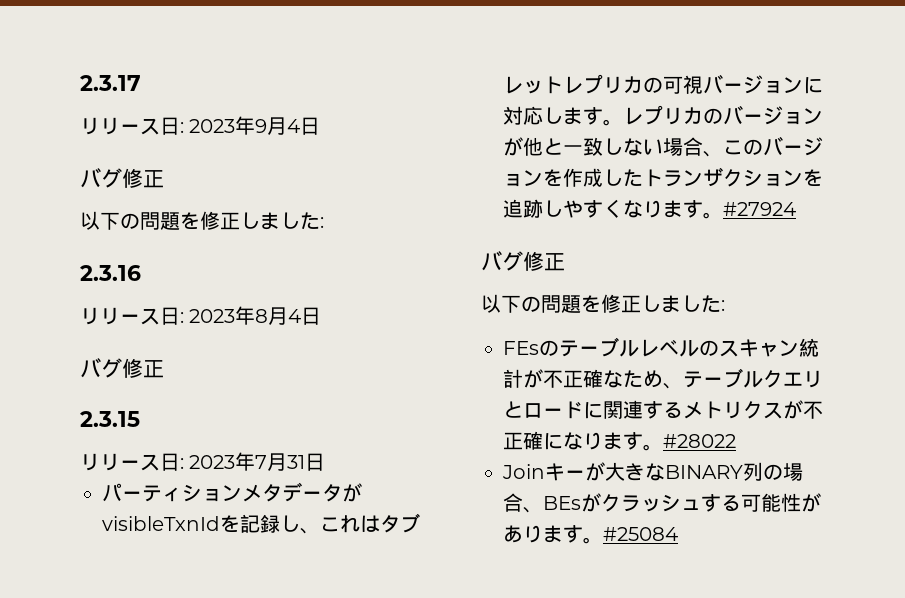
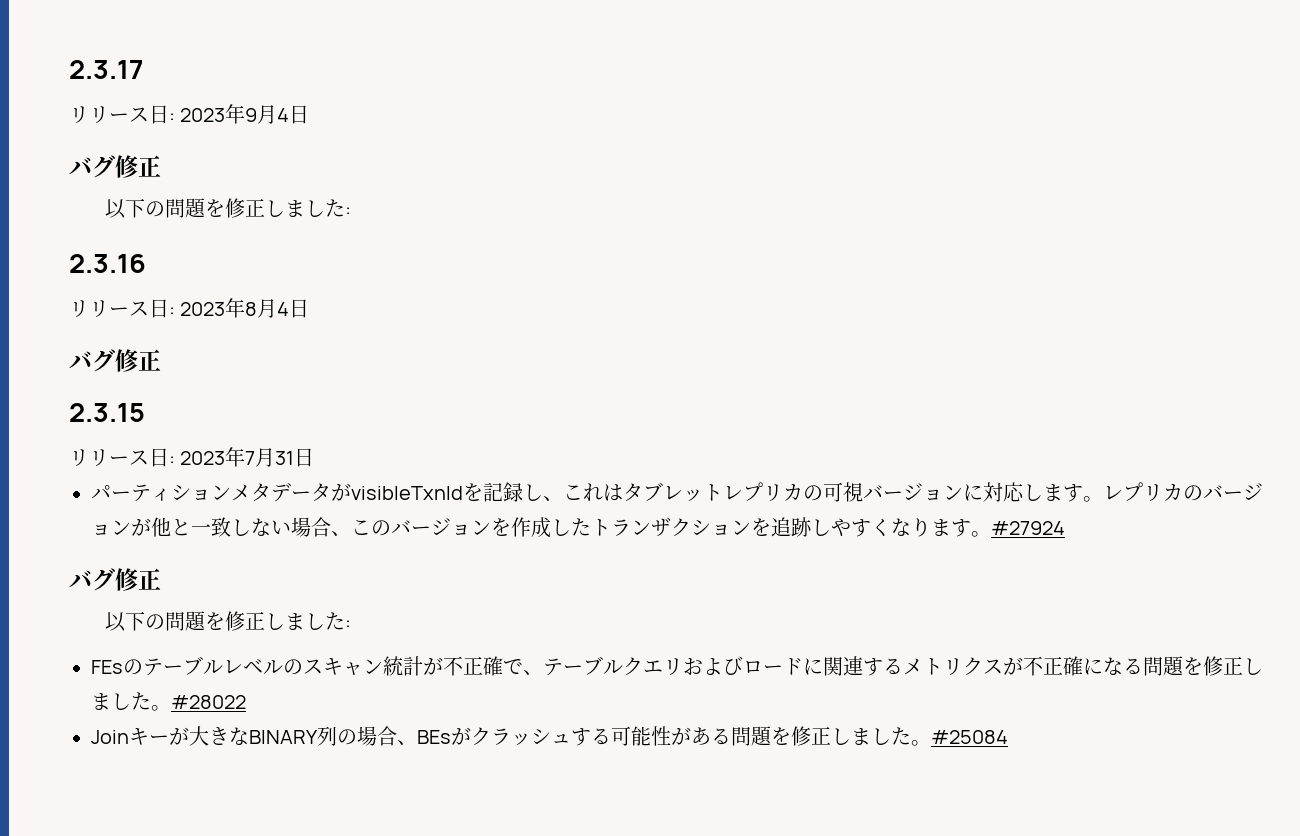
- FEsのテーブルレベルのスキャン統計が不正確なため、テーブルクエリとロードに関連するメトリクスが不正確になります。
+ FEsのテーブルレベルのスキャン統計が不正確で、テーブルクエリおよびロードに関連するメトリクスが不正確になる問題を修正しました。
- Joinキーが大きなBINARY列の場合、BEsがクラッシュする可能性があります。
+ Joinキーが大きなBINARY列の場合、BEsがクラッシュする可能性がある問題を修正しました。

